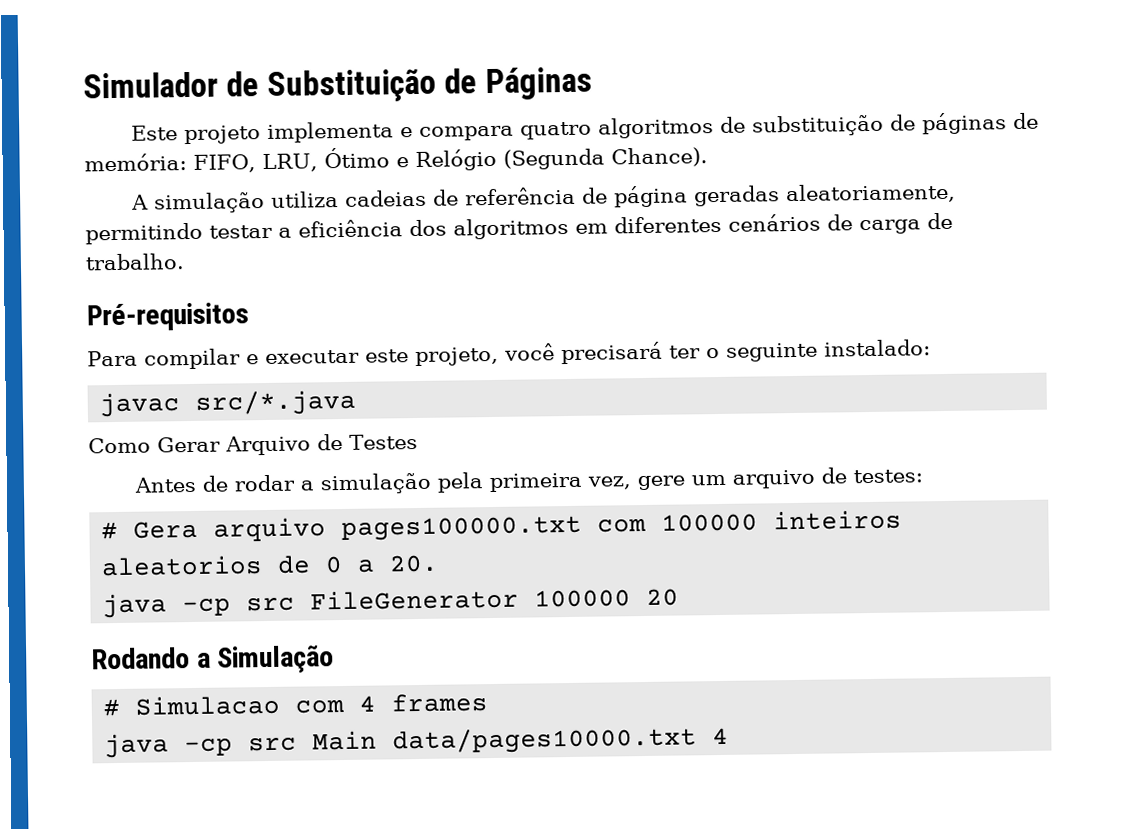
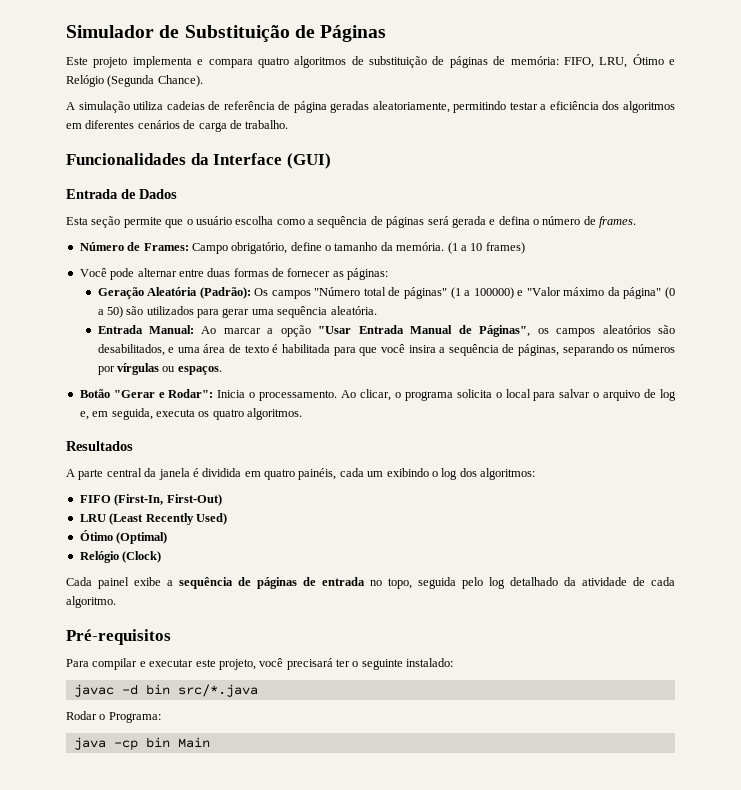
+ Funcionalidades da Interface (GUI)
+ Entrada de Dados
+ Esta seção permite que o usuário escolha como a sequência de páginas será gerada e defina o número de frames.
+ Número de Frames: Campo obrigatório, define o tamanho da memória. (1 a 10 frames)
+ Você pode alternar entre duas formas de fornecer as páginas:
+ Geração Aleatória (Padrão): Os campos "Número total de páginas" (1 a 100000) e "Valor máximo da página" (0 a 50) são utilizados para gerar uma sequência aleatória.
+ Entrada Manual: Ao marcar a opção "Usar Entrada Manual de Páginas", os campos aleatórios são desabilitados, e uma área de texto é habilitada para que você insira a sequência de páginas, separando os números por vírgulas ou espaços.
+ Botão "Gerar e Rodar": Inicia o processamento. Ao clicar, o programa solicita o local para salvar o arquivo de log e, em seguida, executa os quatro algoritmos.
+ Resultados
+ A parte central da janela é dividida em quatro painéis, cada um exibindo o log dos algoritmos:
+ FIFO (First-In, First-Out)
+ LRU (Least Recently Used)
+ Ótimo (Optimal)
+ Relógio (Clock)
+ Cada painel exibe a sequência de páginas de entrada no topo, seguida pelo log detalhado da atividade de cada algoritmo.
- javac src/*.java
+ javac -d bin src/*.java
- Como Gerar Arquivo de Testes
- Antes de rodar a simulação pela primeira vez, gere um arquivo de testes:
- # Gera arquivo pages100000.txt com 100000 inteiros aleatorios de 0 a 20.
- java -cp src FileGenerator 100000 20
- Rodando a Simulação
- # Simulacao com 4 frames
- java -cp src Main data/pages10000.txt 4
+ Rodar o Programa:
+ java -cp bin Main

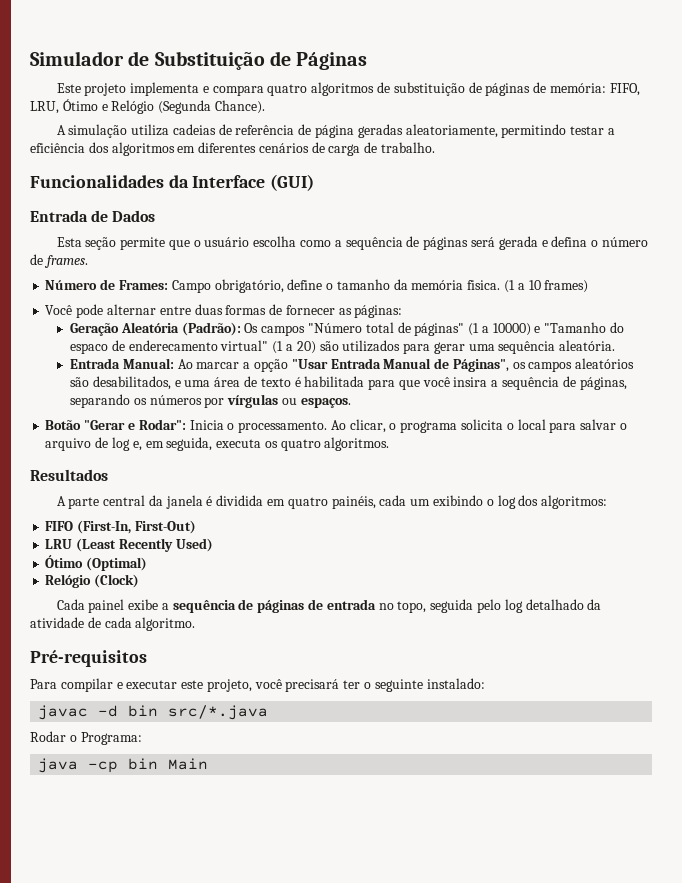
- Número de Frames: Campo obrigatório, define o tamanho da memória.
+ Número de Frames: Campo obrigatório, define o tamanho da memória fisica.
- Geração Aleatória (Padrão): Os campos "Número total de páginas" (1 a 100000) e "Valor máximo da página" (0 a 50) são utilizados para gerar uma sequência aleatória.
+ Geração Aleatória (Padrão): Os campos "Número total de páginas" (1 a 10000) e "Tamanho do espaco de enderecamento virtual" (1 a 20) são utilizados para gerar uma sequência aleatória.

